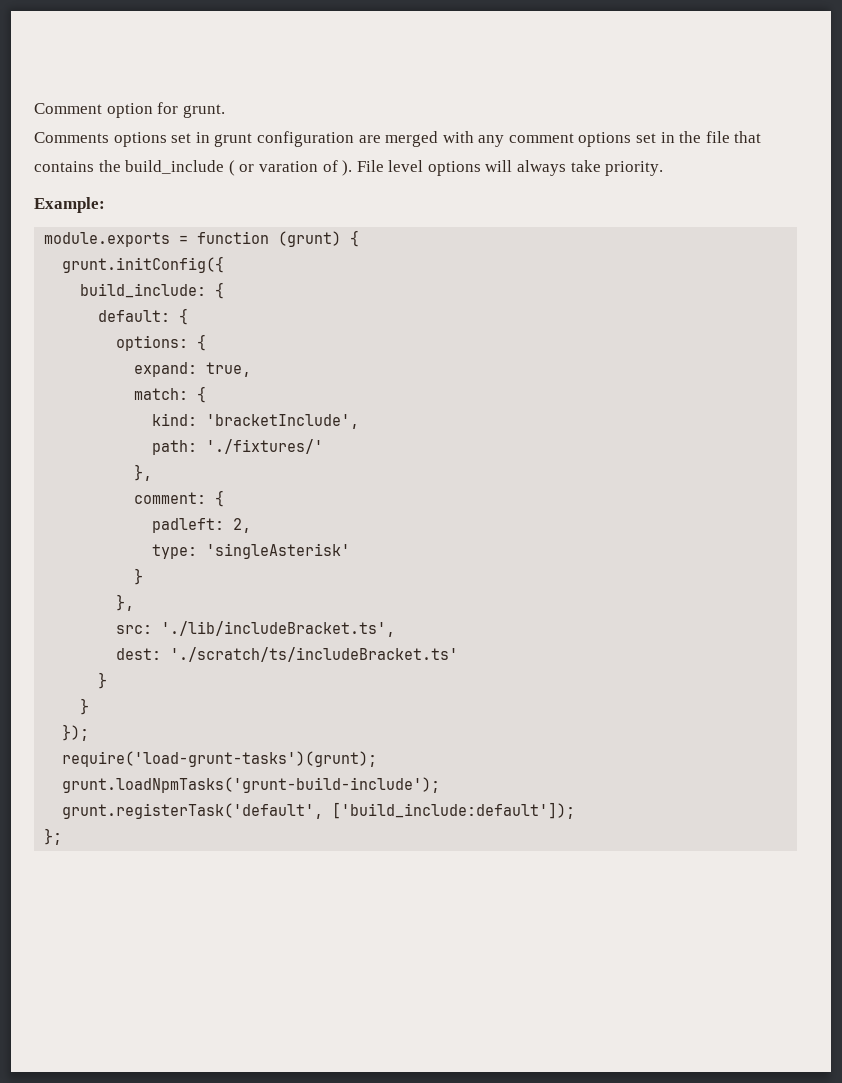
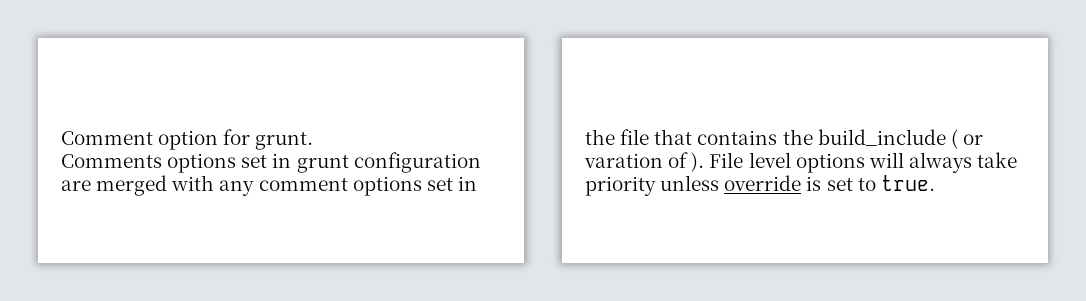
- File level options will always take priority.
- Example:
- module.exports = function (grunt) {
- grunt.initConfig({
- build_include: {
- default: {
- options: {
- expand: true,
- match: {
- kind: 'bracketInclude',
- path: './fixtures/'
- },
- comment: {
- padleft: 2,
- type: 'singleAsterisk'
- }
- },
- src: './lib/includeBracket.ts',
- dest: './scratch/ts/includeBracket.ts'
- }
- }
- });
- require('load-grunt-tasks')(grunt);
- grunt.loadNpmTasks('grunt-build-include');
- grunt.registerTask('default', ['build_include:default']);
- };
+ File level options will always take priority unless override is set to true.

